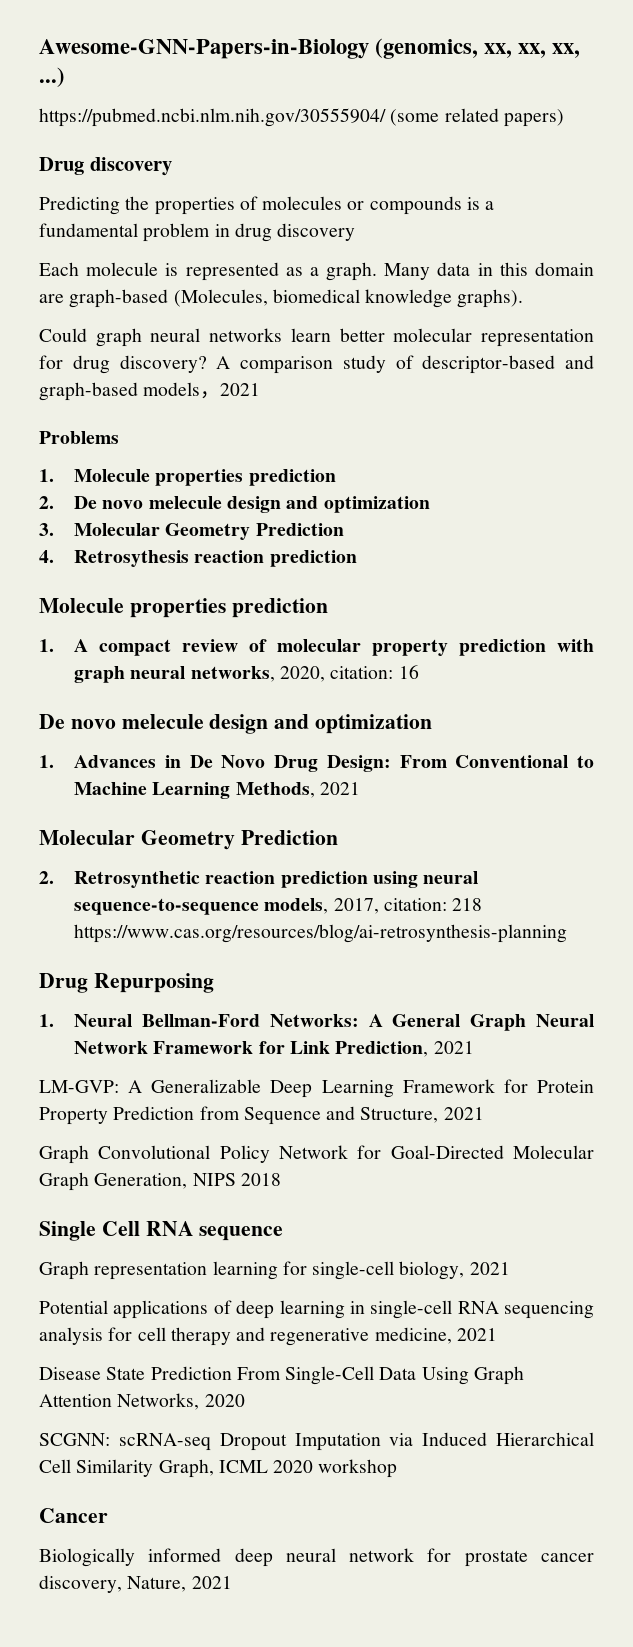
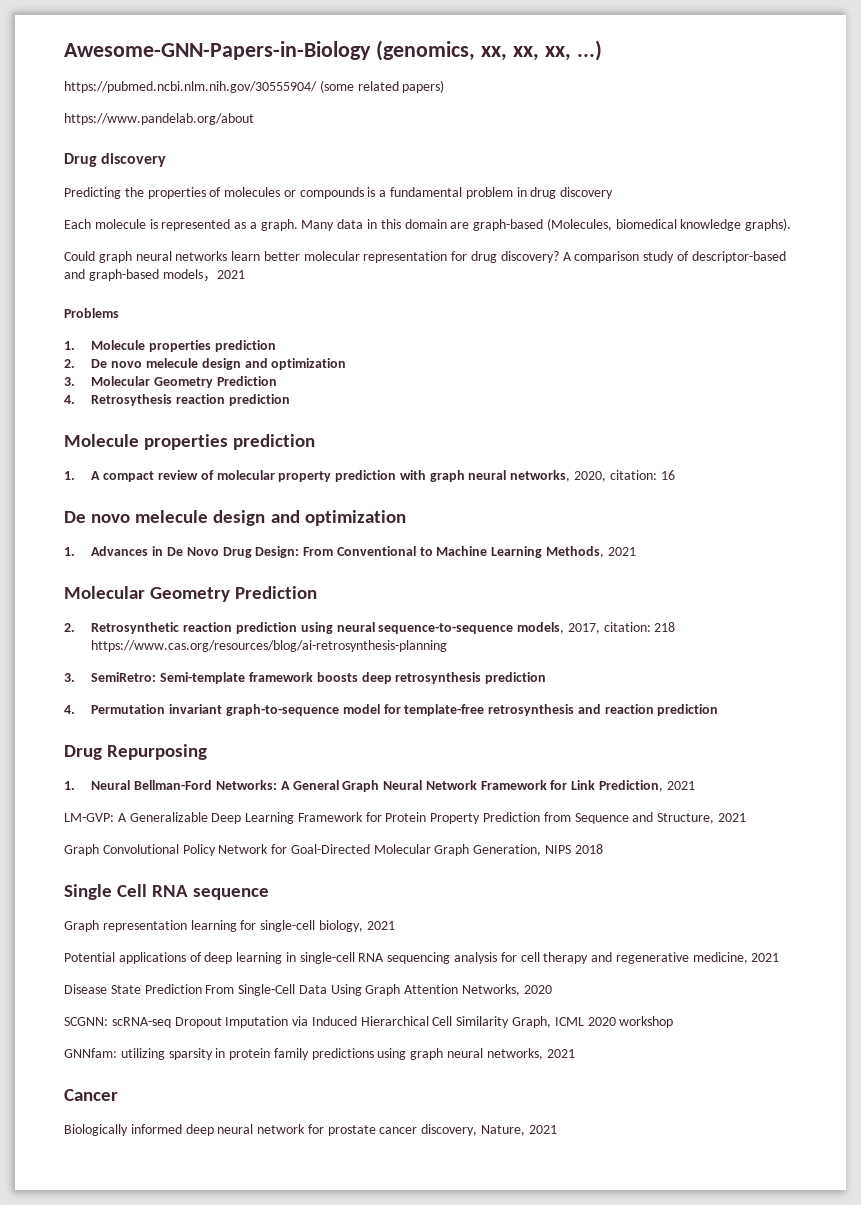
+ https://www.pandelab.org/about
+ 3. SemiRetro: Semi-template framework boosts deep retrosynthesis prediction
+ 4. Permutation invariant graph-to-sequence model for template-free retrosynthesis and reaction prediction
+ GNNfam: utilizing sparsity in protein family predictions using graph neural networks, 2021

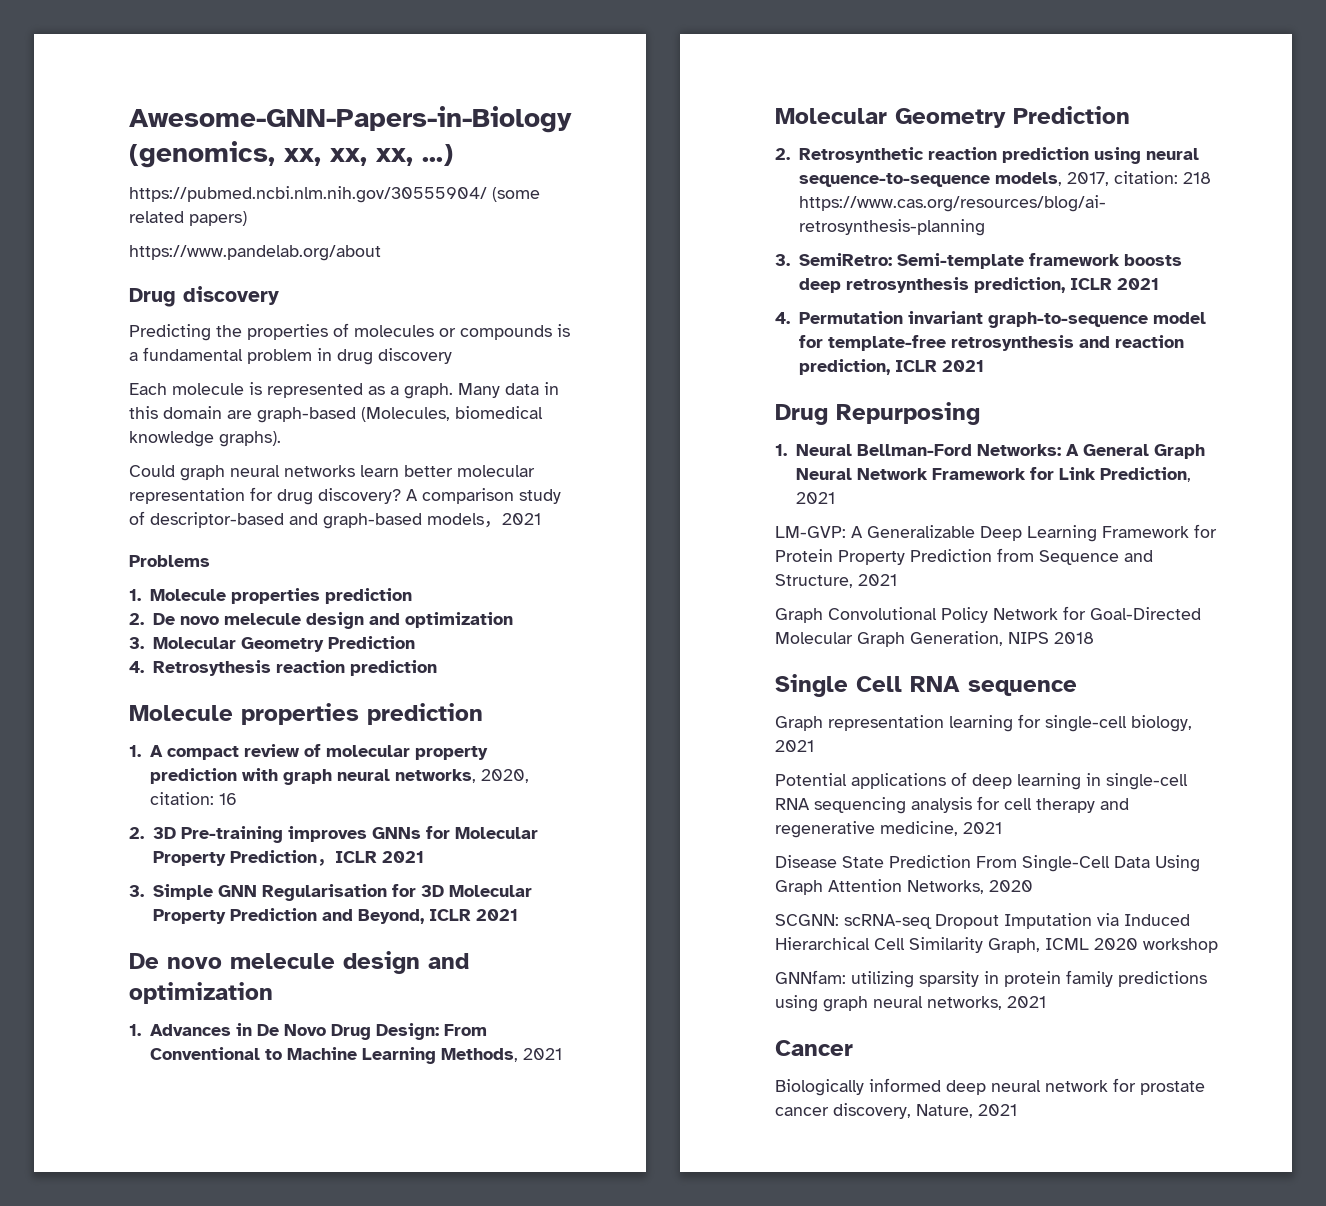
+ 2. 3D Pre-training improves GNNs for Molecular Property Prediction，ICLR 2021
+ 3. Simple GNN Regularisation for 3D Molecular Property Prediction and Beyond, ICLR 2021
- 3. SemiRetro: Semi-template framework boosts deep retrosynthesis prediction
+ 3. SemiRetro: Semi-template framework boosts deep retrosynthesis prediction, ICLR 2021
- 4. Permutation invariant graph-to-sequence model for template-free retrosynthesis and reaction prediction
+ 4. Permutation invariant graph-to-sequence model for template-free retrosynthesis and reaction prediction, ICLR 2021

